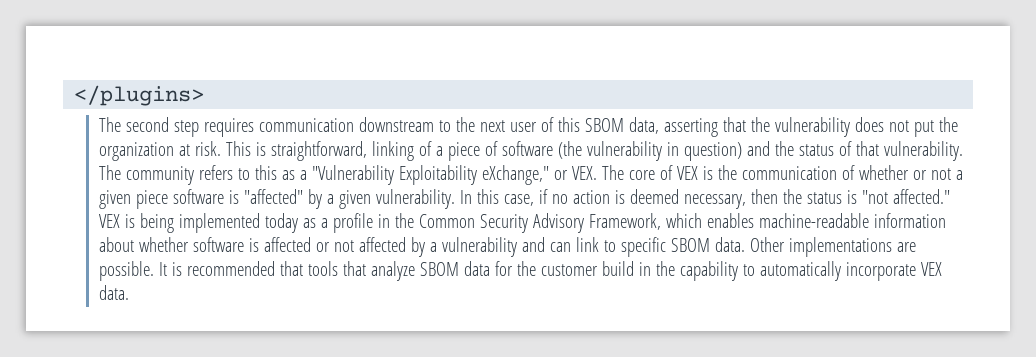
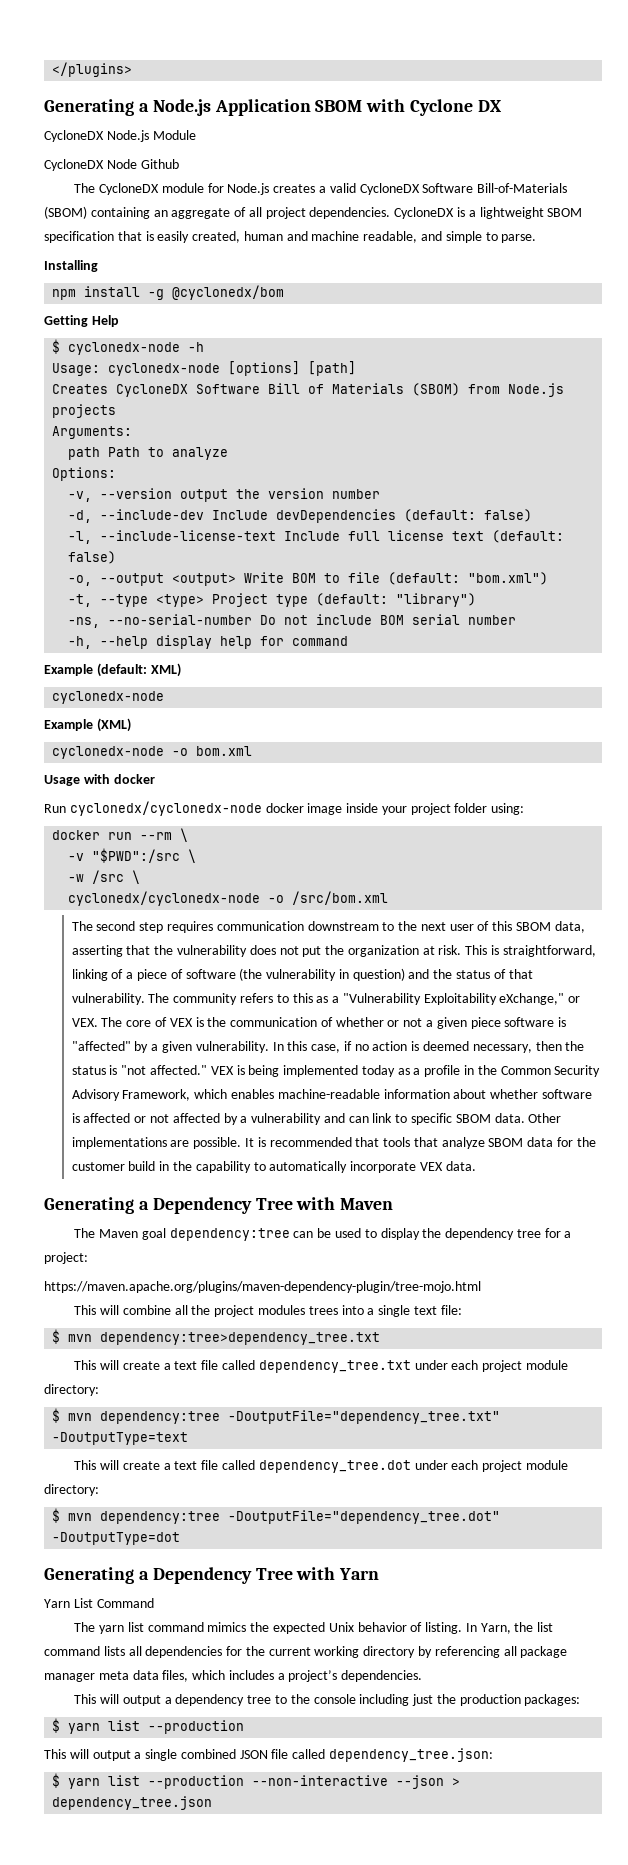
+ Generating a Node.js Application SBOM with Cyclone DX
+ CycloneDX Node.js Module
+ CycloneDX Node Github
+ The CycloneDX module for Node.js creates a valid CycloneDX Software Bill-of-Materials (SBOM) containing an aggregate of all project dependencies. CycloneDX is a lightweight SBOM specification that is easily created, human and machine readable, and simple to parse.
+ Installing
+ npm install -g @cyclonedx/bom
+ Getting Help
+ $ cyclonedx-node -h
+ Usage: cyclonedx-node [options] [path]
+ Creates CycloneDX Software Bill of Materials (SBOM) from Node.js projects
+ Arguments:
+ path Path to analyze
+ Options:
+ -v, --version output the version number
+ -d, --include-dev Include devDependencies (default: false)
+ -l, --include-license-text Include full license text (default: false)
+ -o, --output <output> Write BOM to file (default: "bom.xml")
+ -t, --type <type> Project type (default: "library")
+ -ns, --no-serial-number Do not include BOM serial number
+ -h, --help display help for command
+ Example (default: XML)
+ cyclonedx-node
+ Example (XML)
+ cyclonedx-node -o bom.xml
+ Usage with docker
+ Run cyclonedx/cyclonedx-node docker image inside your project folder using:
+ docker run --rm \
+ -v "$PWD":/src \
+ -w /src \
+ cyclonedx/cyclonedx-node -o /src/bom.xml
+ Generating a Dependency Tree with Maven
+ The Maven goal dependency:tree can be used to display the dependency tree for a project:
+ https://maven.apache.org/plugins/maven-dependency-plugin/tree-mojo.html
+ This will combine all the project modules trees into a single text file:
+ $ mvn dependency:tree>dependency_tree.txt
+ This will create a text file called dependency_tree.txt under each project module directory:
+ $ mvn dependency:tree -DoutputFile="dependency_tree.txt" -DoutputType=text
+ This will create a text file called dependency_tree.dot under each project module directory:
+ $ mvn dependency:tree -DoutputFile="dependency_tree.dot" -DoutputType=dot
+ Generating a Dependency Tree with Yarn
+ Yarn List Command
+ The yarn list command mimics the expected Unix behavior of listing. In Yarn, the list command lists all dependencies for the current working directory by referencing all package manager meta data files, which includes a project’s dependencies.
+ This will output a dependency tree to the console including just the production packages:
+ $ yarn list --production
+ This will output a single combined JSON file called dependency_tree.json:
+ $ yarn list --production --non-interactive --json > dependency_tree.json

